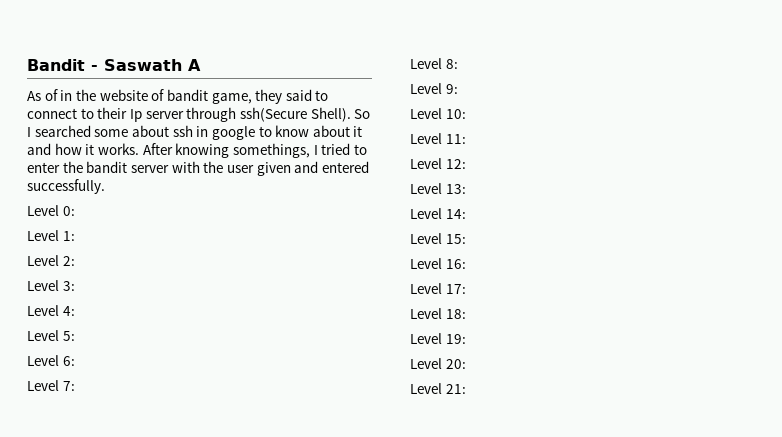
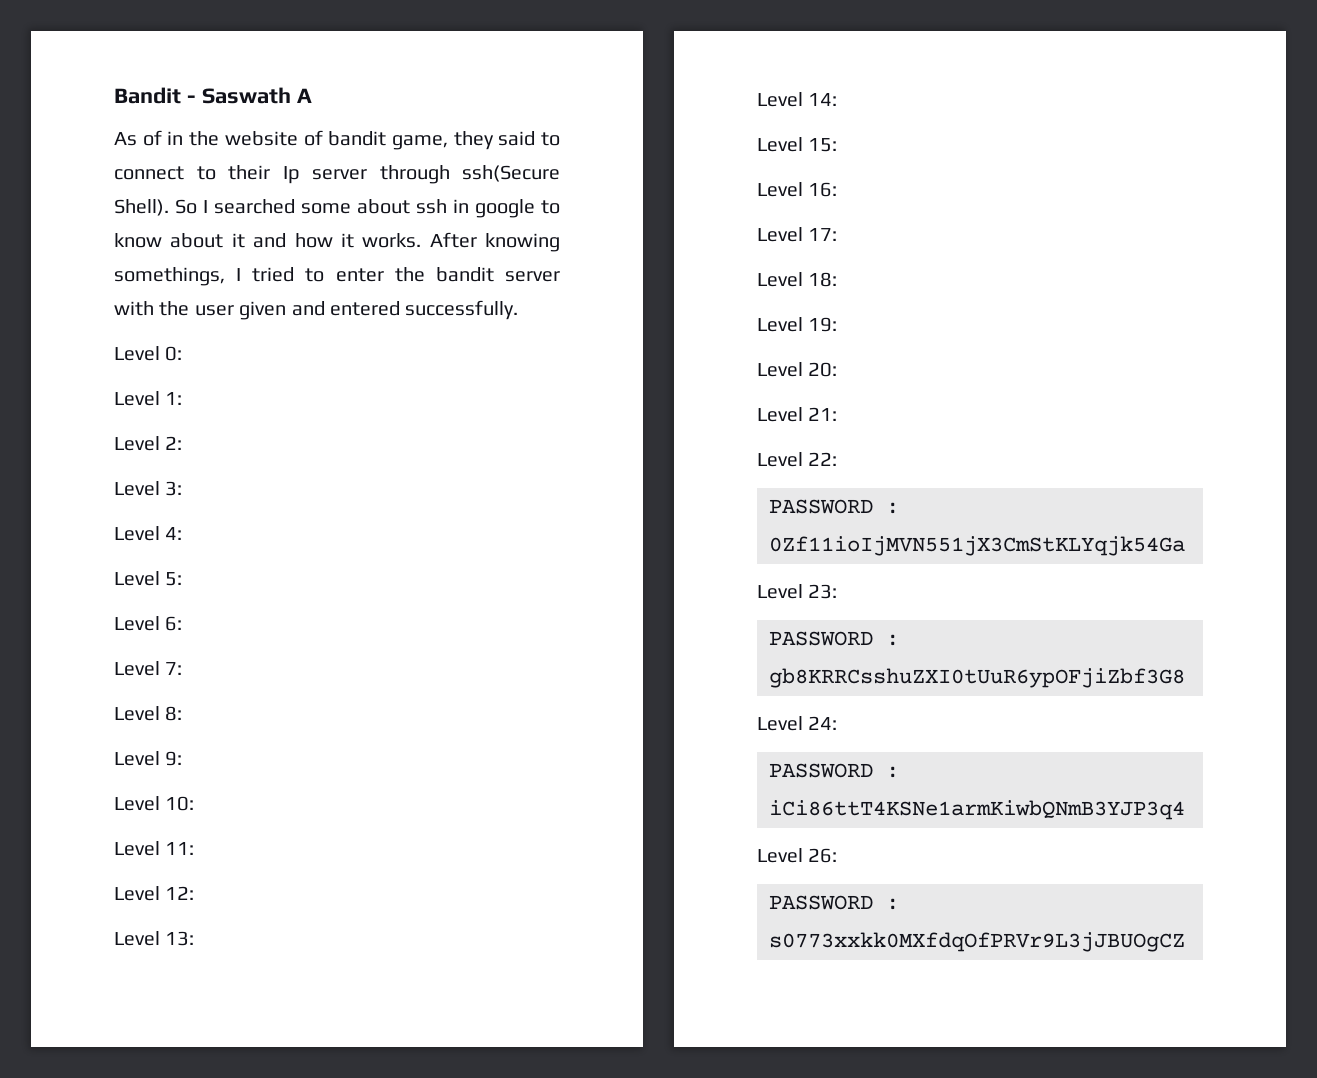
+ Level 22:
+ PASSWORD : 0Zf11ioIjMVN551jX3CmStKLYqjk54Ga
+ Level 23:
+ PASSWORD : gb8KRRCsshuZXI0tUuR6ypOFjiZbf3G8
+ Level 24:
+ PASSWORD : iCi86ttT4KSNe1armKiwbQNmB3YJP3q4
+ Level 26:
+ PASSWORD : s0773xxkk0MXfdqOfPRVr9L3jJBUOgCZ

